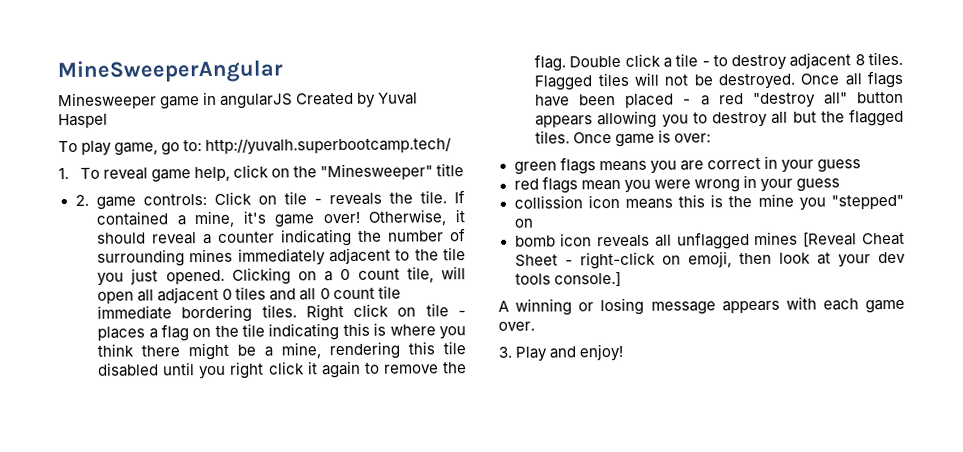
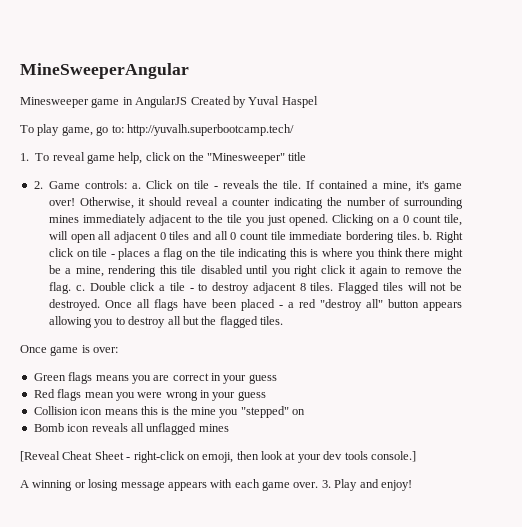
- Minesweeper game in angularJS Created by Yuval Haspel
+ Minesweeper game in AngularJS Created by Yuval Haspel
- 2. game controls: Click on tile - reveals the tile.
+ 2. Game controls: a. Click on tile - reveals the tile.
- Clicking on a 0 count tile, will open all adjacent 0 tiles and all 0 count tile immediate bordering tiles.
+ Clicking on a 0 count tile, will open all adjacent 0 tiles and all 0 count tile immediate bordering tiles. b.
- Right click on tile - places a flag on the tile indicating this is where you think there might be a mine, rendering this tile disabled until you right click it again to remove the flag.
+ Right click on tile - places a flag on the tile indicating this is where you think there might be a mine, rendering this tile disabled until you right click it again to remove the flag. c.
- Once all flags have been placed - a red "destroy all" button appears allowing you to destroy all but the flagged tiles. Once game is over:
+ Once all flags have been placed - a red "destroy all" button appears allowing you to destroy all but the flagged tiles.
+ Once game is over:
- green flags means you are correct in your guess
+ Green flags means you are correct in your guess
- red flags mean you were wrong in your guess
+ Red flags mean you were wrong in your guess
- collission icon means this is the mine you "stepped" on
+ Collision icon means this is the mine you "stepped" on
- bomb icon reveals all unflagged mines [Reveal Cheat Sheet - right-click on emoji, then look at your dev tools console.]
+ Bomb icon reveals all unflagged mines
+ [Reveal Cheat Sheet - right-click on emoji, then look at your dev tools console.]
- A winning or losing message appears with each game over.
- 3. Play and enjoy!
+ A winning or losing message appears with each game over. 3. Play and enjoy!

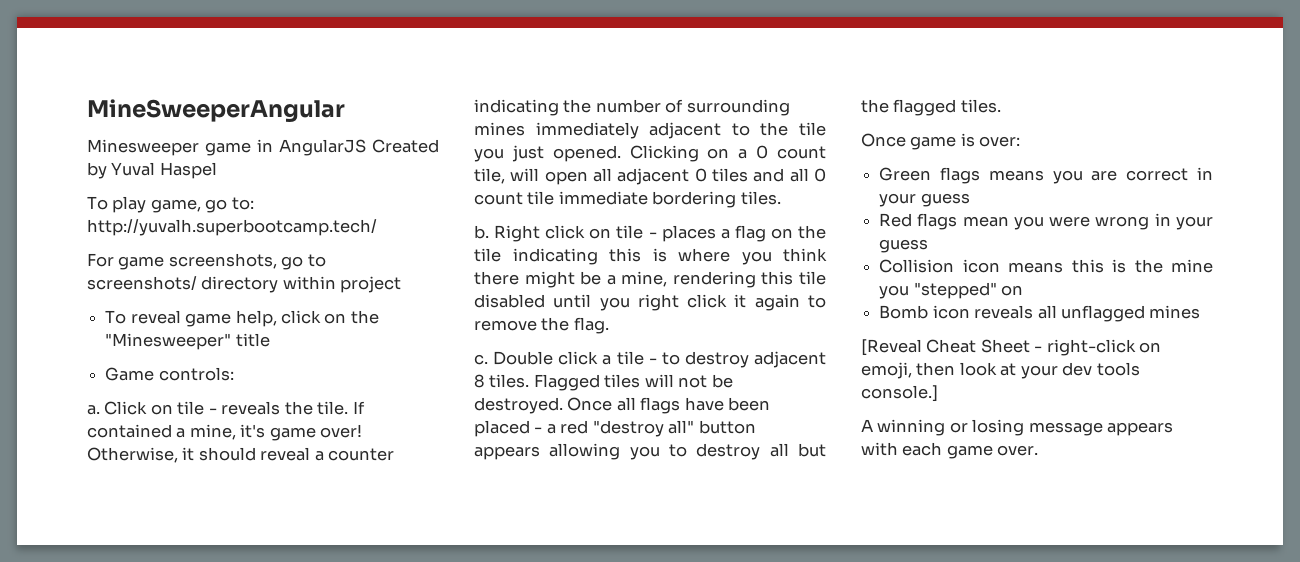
- 1. To reveal game help, click on the "Minesweeper" title
+ For game screenshots, go to screenshots/ directory within project
+ To reveal game help, click on the "Minesweeper" title
- 2. Game controls: a.
+ Game controls:
+ a.
- Clicking on a 0 count tile, will open all adjacent 0 tiles and all 0 count tile immediate bordering tiles. b.
+ Clicking on a 0 count tile, will open all adjacent 0 tiles and all 0 count tile immediate bordering tiles.
+ b.
- Right click on tile - places a flag on the tile indicating this is where you think there might be a mine, rendering this tile disabled until you right click it again to remove the flag. c.
+ Right click on tile - places a flag on the tile indicating this is where you think there might be a mine, rendering this tile disabled until you right click it again to remove the flag.
+ c.
- 3. Play and enjoy!

